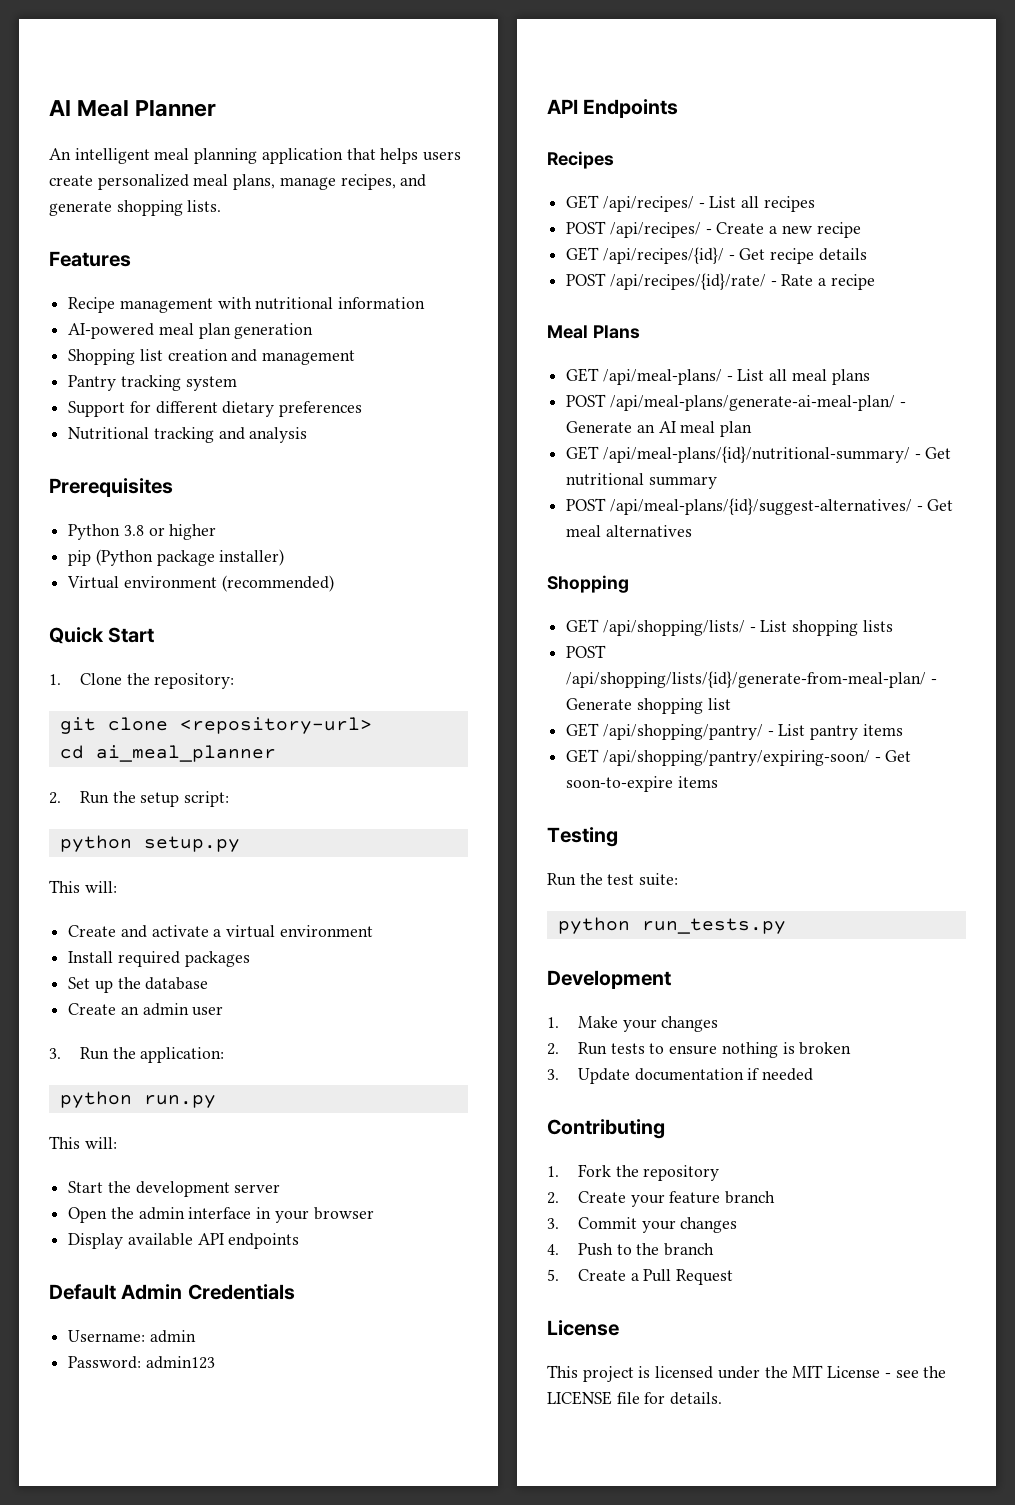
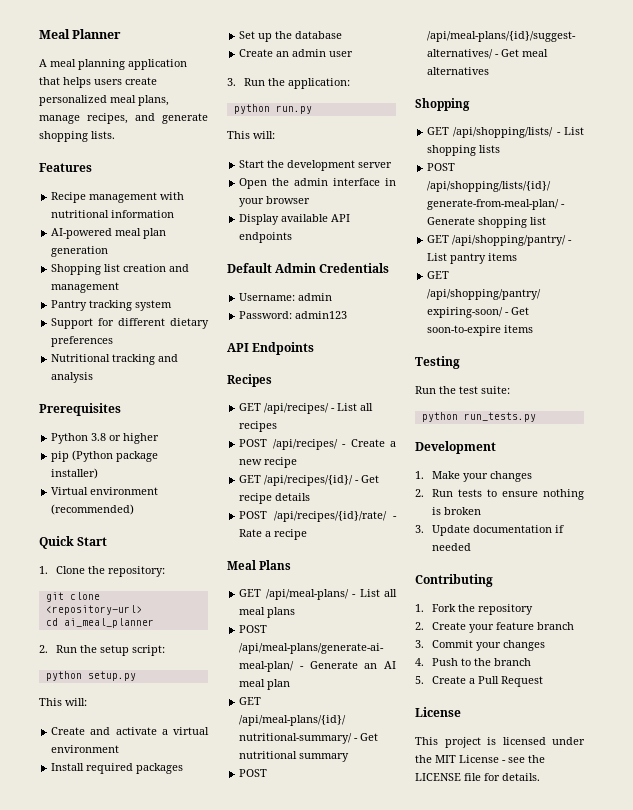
- AI Meal Planner
+ Meal Planner
- An intelligent meal planning application that helps users create personalized meal plans, manage recipes, and generate shopping lists.
+ A meal planning application that helps users create personalized meal plans, manage recipes, and generate shopping lists.

